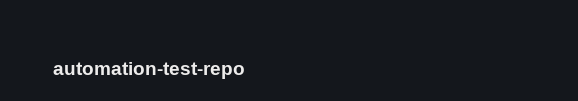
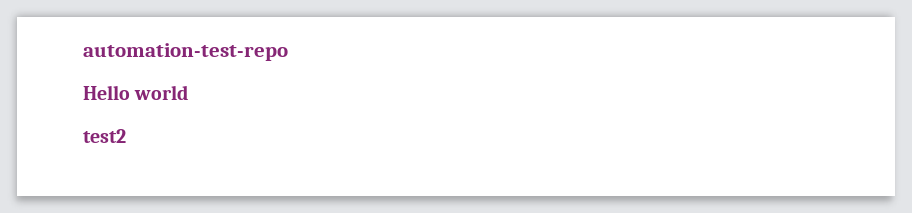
+ Hello world
+ test2

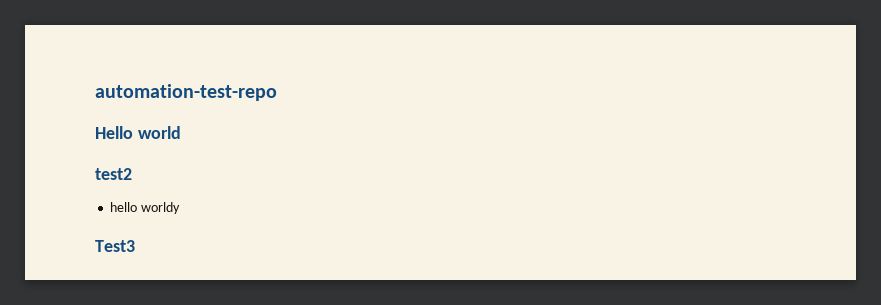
+ hello worldy
+ Test3

